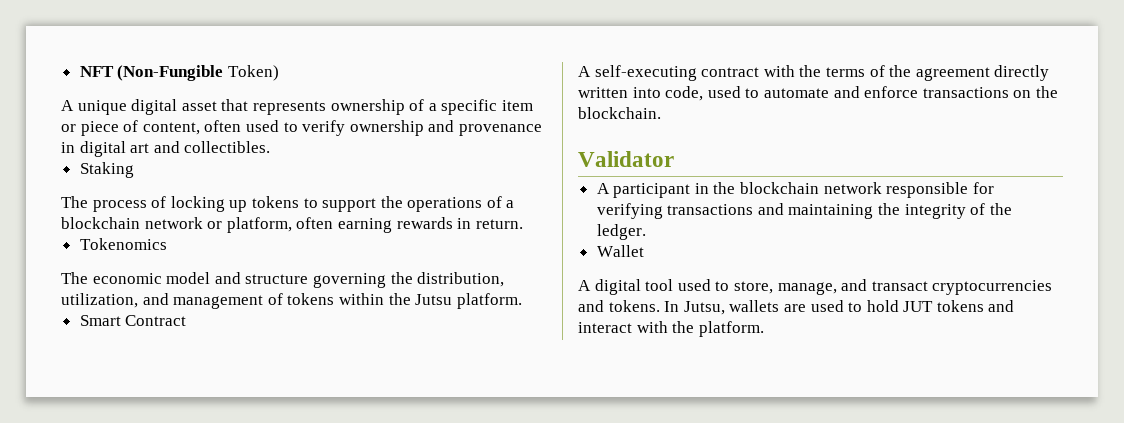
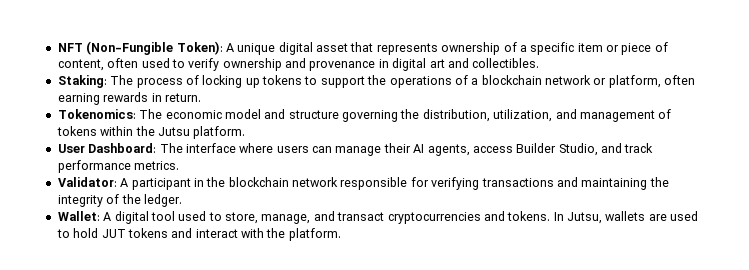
- NFT (Non-Fungible Token)
- A unique digital asset that represents ownership of a specific item or piece of content, often used to verify ownership and provenance in digital art and collectibles.
+ NFT (Non-Fungible Token): A unique digital asset that represents ownership of a specific item or piece of content, often used to verify ownership and provenance in digital art and collectibles.
- Staking
- The process of locking up tokens to support the operations of a blockchain network or platform, often earning rewards in return.
+ Staking: The process of locking up tokens to support the operations of a blockchain network or platform, often earning rewards in return.
- Tokenomics
- The economic model and structure governing the distribution, utilization, and management of tokens within the Jutsu platform.
+ Tokenomics: The economic model and structure governing the distribution, utilization, and management of tokens within the Jutsu platform.
- Smart Contract
- A self-executing contract with the terms of the agreement directly written into code, used to automate and enforce transactions on the blockchain.
- Validator
- A participant in the blockchain network responsible for verifying transactions and maintaining the integrity of the ledger.
+ User Dashboard: The interface where users can manage their AI agents, access Builder Studio, and track performance metrics.
+ Validator: A participant in the blockchain network responsible for verifying transactions and maintaining the integrity of the ledger.
- Wallet
- A digital tool used to store, manage, and transact cryptocurrencies and tokens.
+ Wallet: A digital tool used to store, manage, and transact cryptocurrencies and tokens.

